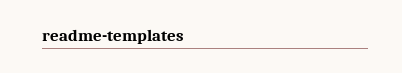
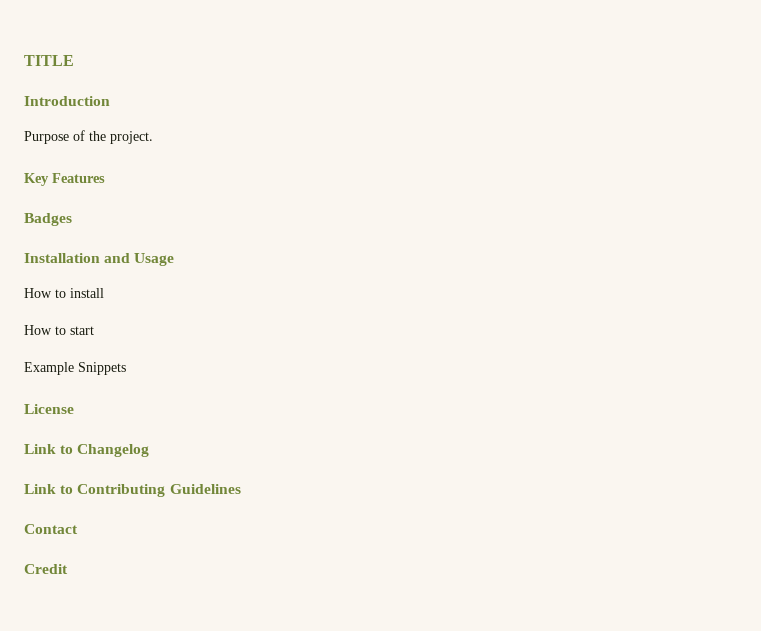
- readme-templates
+ TITLE
+ Introduction
+ Purpose of the project.
+ Key Features
+ Badges
+ Installation and Usage
+ How to install
+ How to start
+ Example Snippets
+ License
+ Link to Changelog
+ Link to Contributing Guidelines
+ Contact
+ Credit

